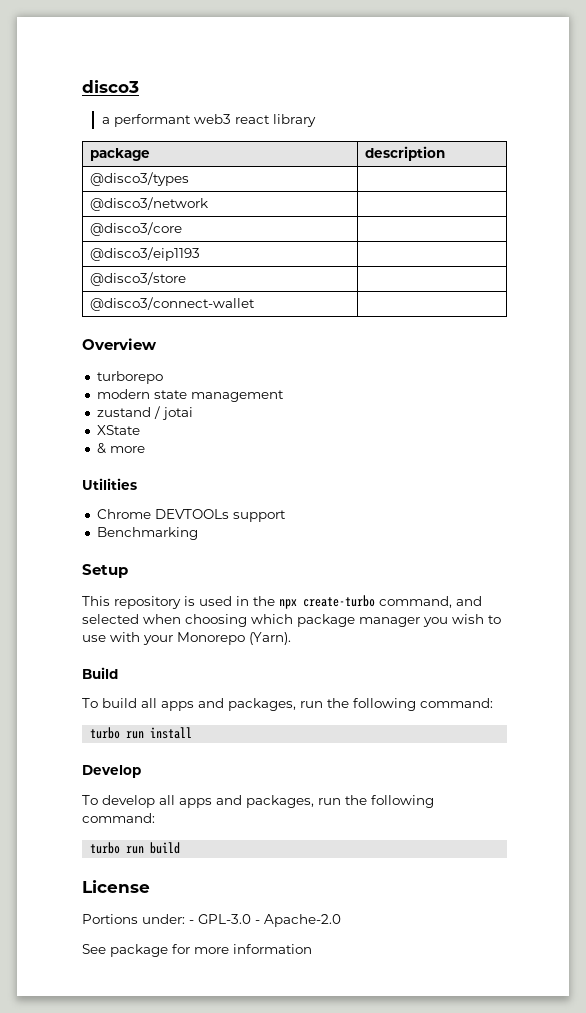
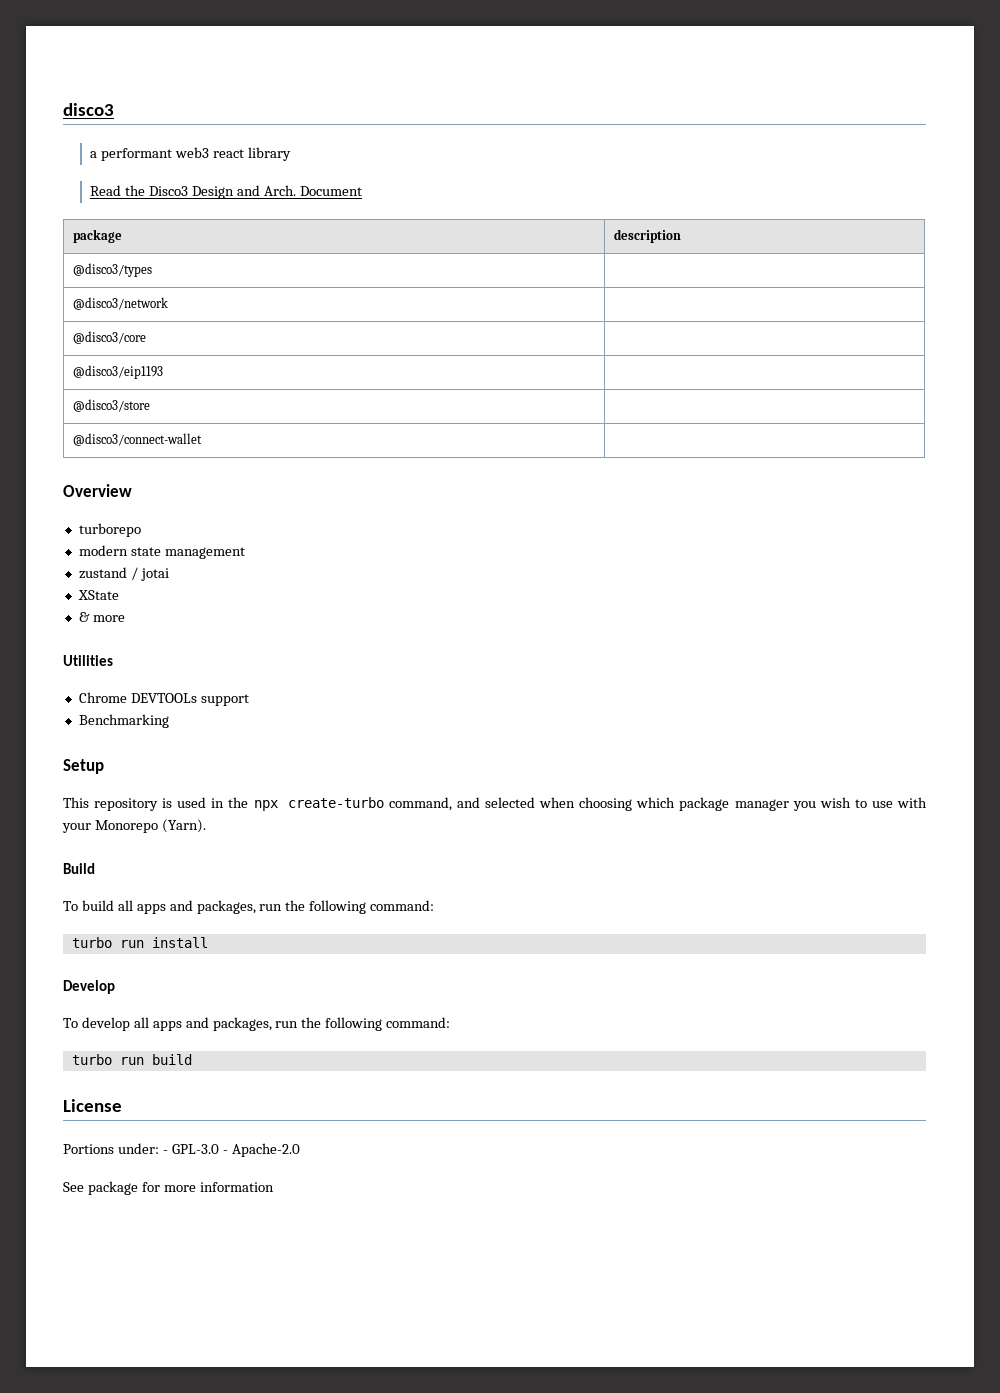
+ Read the Disco3 Design and Arch. Document

